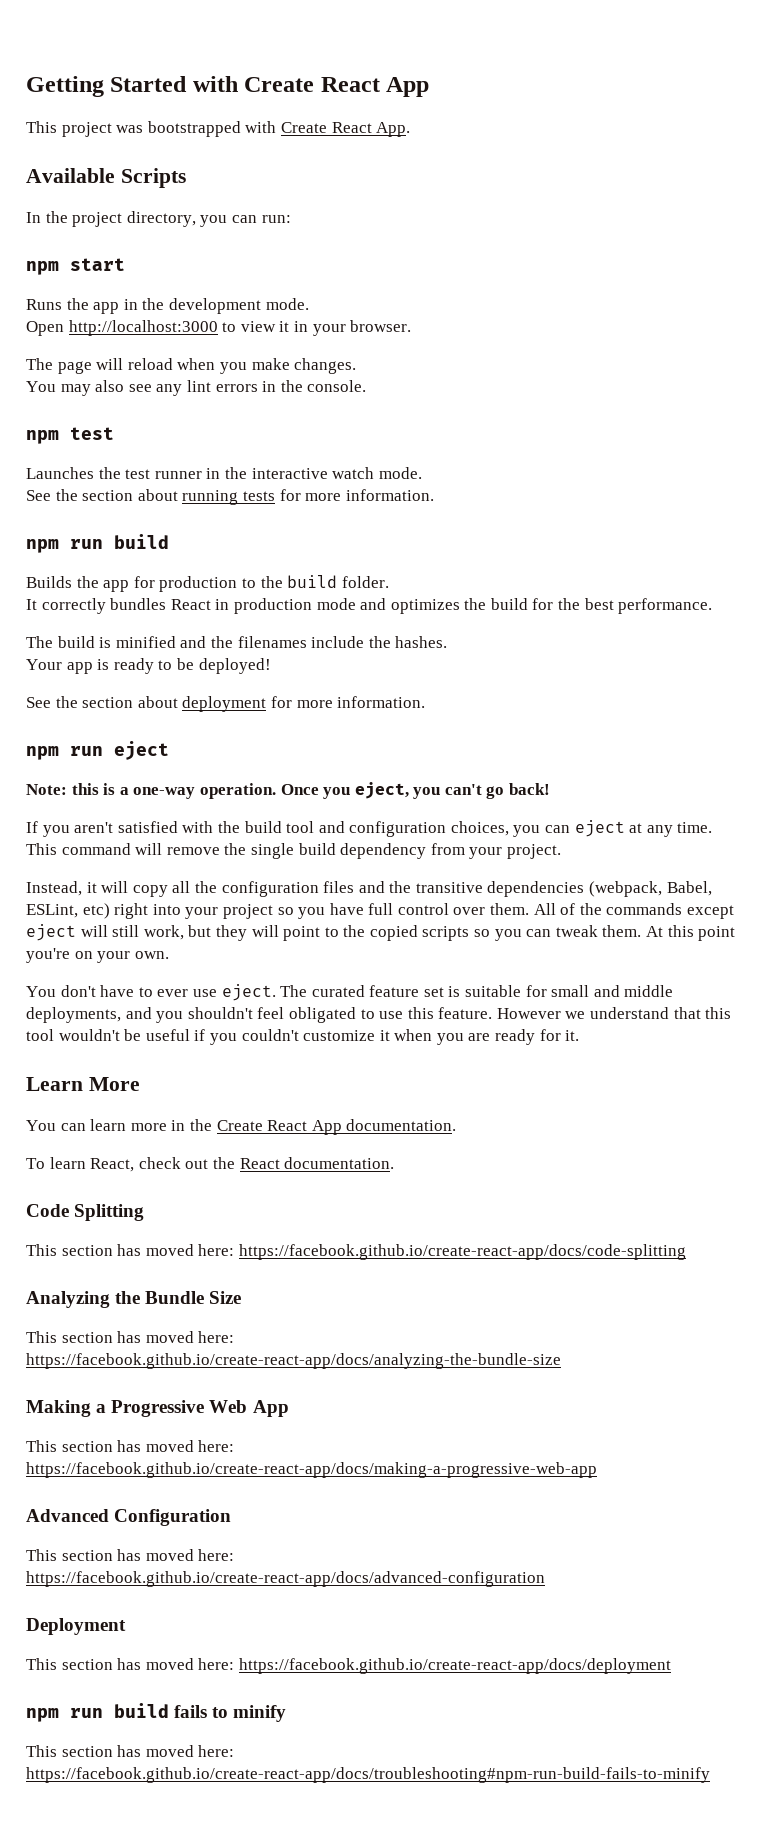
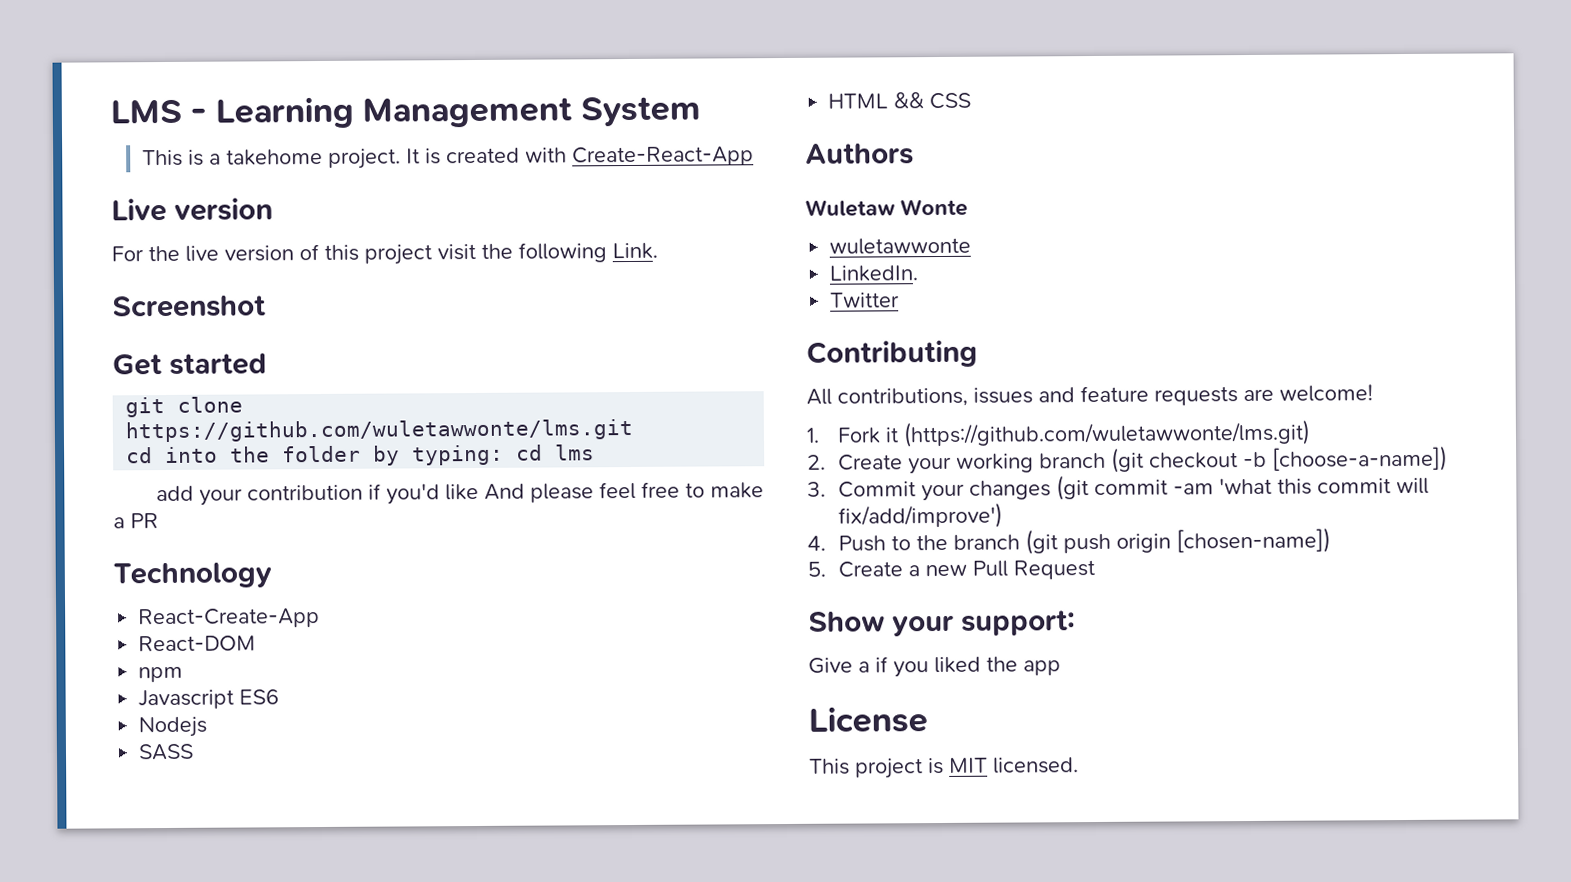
- Getting Started with Create React App
- This project was bootstrapped with Create React App.
- Available Scripts
- In the project directory, you can run:
- npm start
- Runs the app in the development mode.
- Open http://localhost:3000 to view it in your browser.
- The page will reload when you make changes.
- You may also see any lint errors in the console.
- npm test
- Launches the test runner in the interactive watch mode.
- See the section about running tests for more information.
- npm run build
- Builds the app for production to the build folder.
- It correctly bundles React in production mode and optimizes the build for the best performance.
- The build is minified and the filenames include the hashes.
- Your app is ready to be deployed!
- See the section about deployment for more information.
- npm run eject
- Note: this is a one-way operation. Once you eject, you can't go back!
- If you aren't satisfied with the build tool and configuration choices, you can eject at any time. This command will remove the single build dependency from your project.
- Instead, it will copy all the configuration files and the transitive dependencies (webpack, Babel, ESLint, etc) right into your project so you have full control over them. All of the commands except eject will still work, but they will point to the copied scripts so you can tweak them. At this point you're on your own.
- You don't have to ever use eject. The curated feature set is suitable for small and middle deployments, and you shouldn't feel obligated to use this feature. However we understand that this tool wouldn't be useful if you couldn't customize it when you are ready for it.
- Learn More
- You can learn more in the Create React App documentation.
- To learn React, check out the React documentation.
- Code Splitting
- This section has moved here: https://facebook.github.io/create-react-app/docs/code-splitting
- Analyzing the Bundle Size
- This section has moved here: https://facebook.github.io/create-react-app/docs/analyzing-the-bundle-size
- Making a Progressive Web App
- This section has moved here: https://facebook.github.io/create-react-app/docs/making-a-progressive-web-app
- Advanced Configuration
- This section has moved here: https://facebook.github.io/create-react-app/docs/advanced-configuration
- Deployment
- This section has moved here: https://facebook.github.io/create-react-app/docs/deployment
- npm run build fails to minify
- This section has moved here: https://facebook.github.io/create-react-app/docs/troubleshooting#npm-run-build-fails-to-minify
+ LMS - Learning Management System
+ This is a takehome project. It is created with Create-React-App
+ Live version
+ For the live version of this project visit the following Link.
+ Screenshot
+ Get started
+ git clone https://github.com/wuletawwonte/lms.git
+ cd into the folder by typing: cd lms
+ add your contribution if you'd like And please feel free to make a PR
+ Technology
+ React-Create-App
+ React-DOM
+ npm
+ Javascript ES6
+ Nodejs
+ SASS
+ HTML && CSS
+ Authors
+ Wuletaw Wonte
+ wuletawwonte
+ LinkedIn.
+ Twitter
+ Contributing
+ All contributions, issues and feature requests are welcome!
+ 1. Fork it (https://github.com/wuletawwonte/lms.git)
+ 2. Create your working branch (git checkout -b [choose-a-name])
+ 3. Commit your changes (git commit -am 'what this commit will fix/add/improve')
+ 4. Push to the branch (git push origin [chosen-name])
+ 5. Create a new Pull Request
+ Show your support:
+ Give a if you liked the app
+ License
+ This project is MIT licensed.

